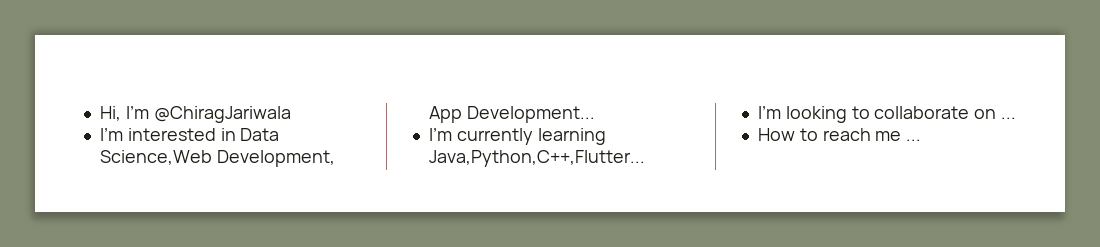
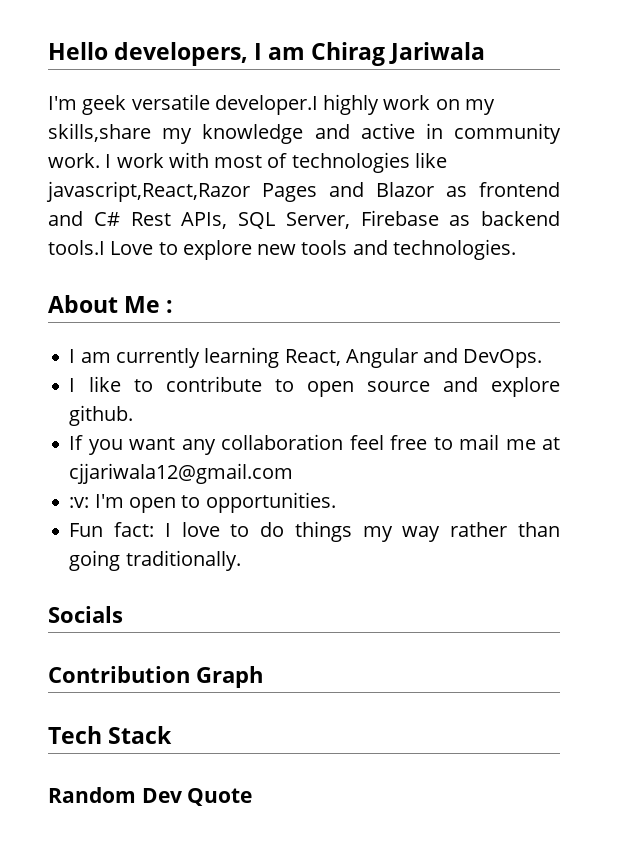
- Hi, I’m @ChiragJariwala
- I’m interested in Data Science,Web Development, App Development...
- I’m currently learning Java,Python,C++,Flutter...
- I’m looking to collaborate on ...
- How to reach me ...
+ Hello developers, I am Chirag Jariwala
+ I'm geek versatile developer.I highly work on my skills,share my knowledge and active in community work. I work with most of technologies like javascript,React,Razor Pages and Blazor as frontend and C# Rest APIs, SQL Server, Firebase as backend tools.I Love to explore new tools and technologies.
+ About Me :
+ I am currently learning React, Angular and DevOps.
+ I like to contribute to open source and explore github.
+ If you want any collaboration feel free to mail me at cjjariwala12@gmail.com
+ :v: I'm open to opportunities.
+ Fun fact: I love to do things my way rather than going traditionally.
+ Socials
+ Contribution Graph
+ Tech Stack
+ Random Dev Quote

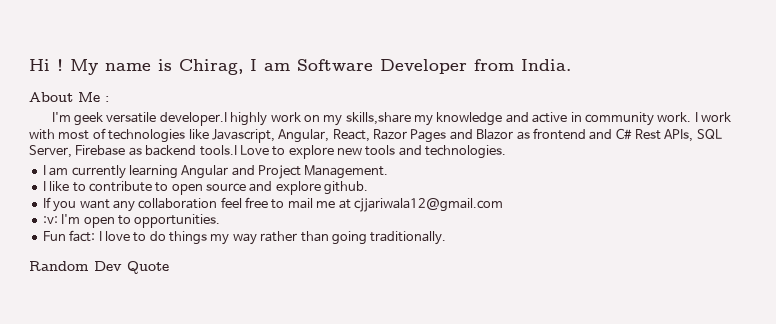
- Hello developers, I am Chirag Jariwala
+ Hi ! My name is Chirag, I am Software Developer from India.
+ About Me :
- I work with most of technologies like javascript,React,Razor Pages and Blazor as frontend and C# Rest APIs, SQL Server, Firebase as backend tools.I Love to explore new tools and technologies.
+ I work with most of technologies like Javascript, Angular, React, Razor Pages and Blazor as frontend and C# Rest APIs, SQL Server, Firebase as backend tools.I Love to explore new tools and technologies.
- About Me :
- I am currently learning React, Angular and DevOps.
+ I am currently learning Angular and Project Management.
- Socials
- Contribution Graph
- Tech Stack

